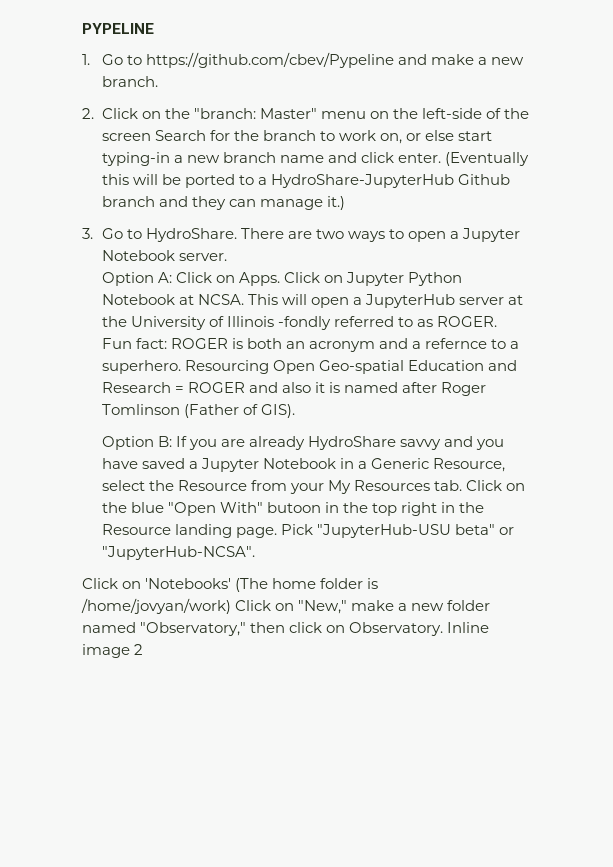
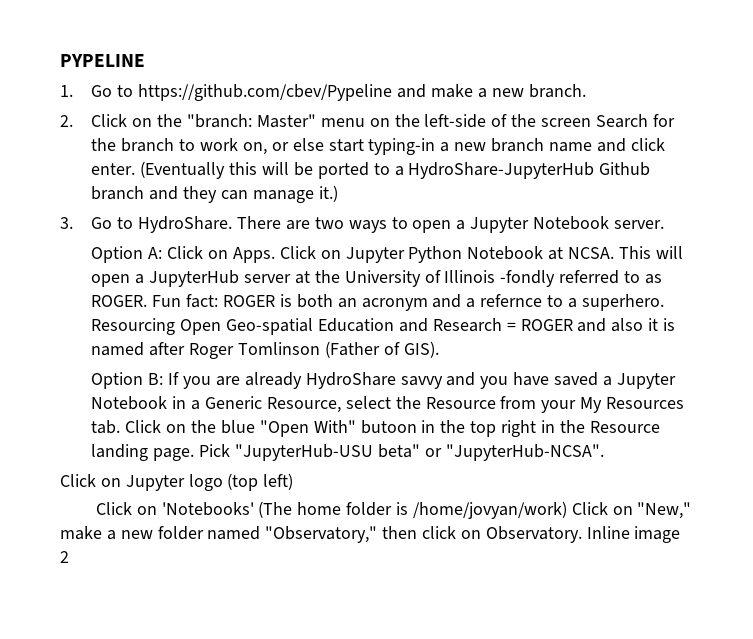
+ Click on Jupyter logo (top left)

